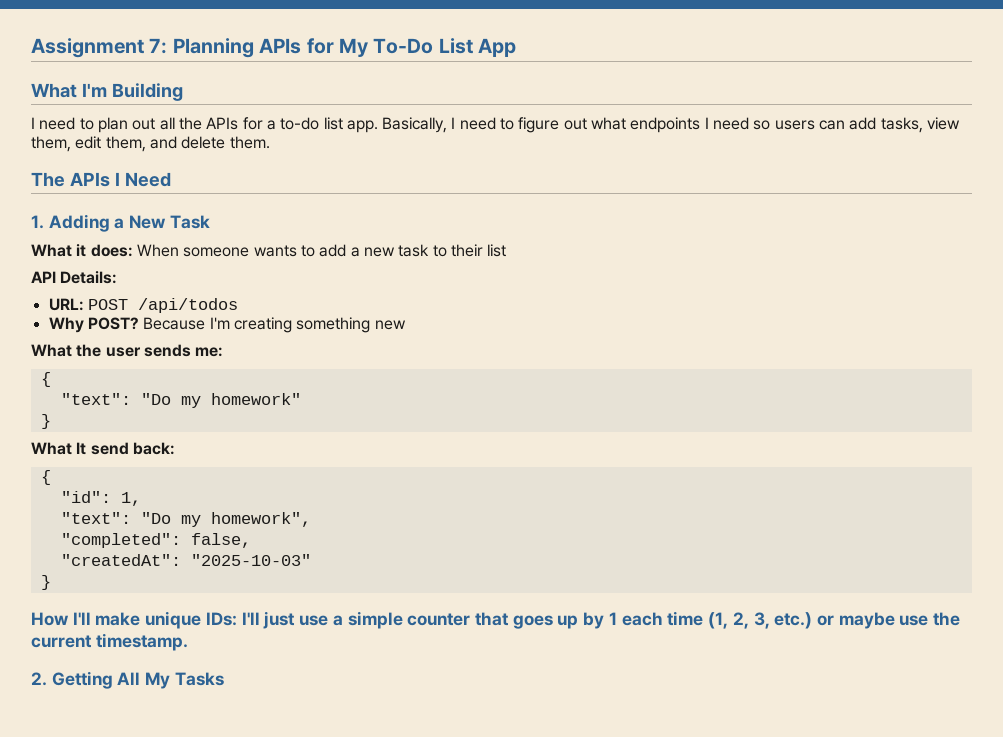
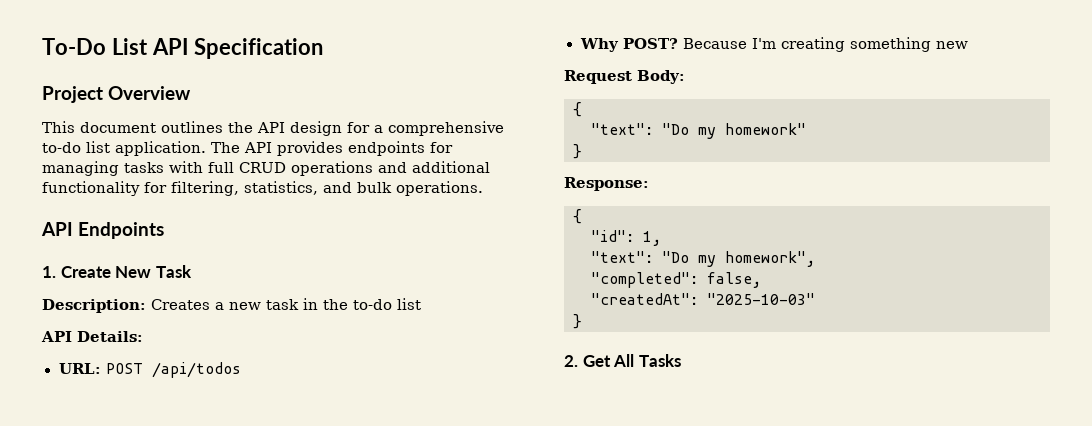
- Assignment 7: Planning APIs for My To-Do List App
- What I'm Building
- I need to plan out all the APIs for a to-do list app. Basically, I need to figure out what endpoints I need so users can add tasks, view them, edit them, and delete them.
- The APIs I Need
+ To-Do List API Specification
+ Project Overview
+ This document outlines the API design for a comprehensive to-do list application. The API provides endpoints for managing tasks with full CRUD operations and additional functionality for filtering, statistics, and bulk operations.
+ API Endpoints
- 1. Adding a New Task
+ 1. Create New Task
- What it does: When someone wants to add a new task to their list
+ Description: Creates a new task in the to-do list
- What the user sends me:
+ Request Body:
- What It send back:
+ Response:
- How I'll make unique IDs: I'll just use a simple counter that goes up by 1 each time (1, 2, 3, etc.) or maybe use the current timestamp.
- 2. Getting All My Tasks
+ 2. Get All Tasks

